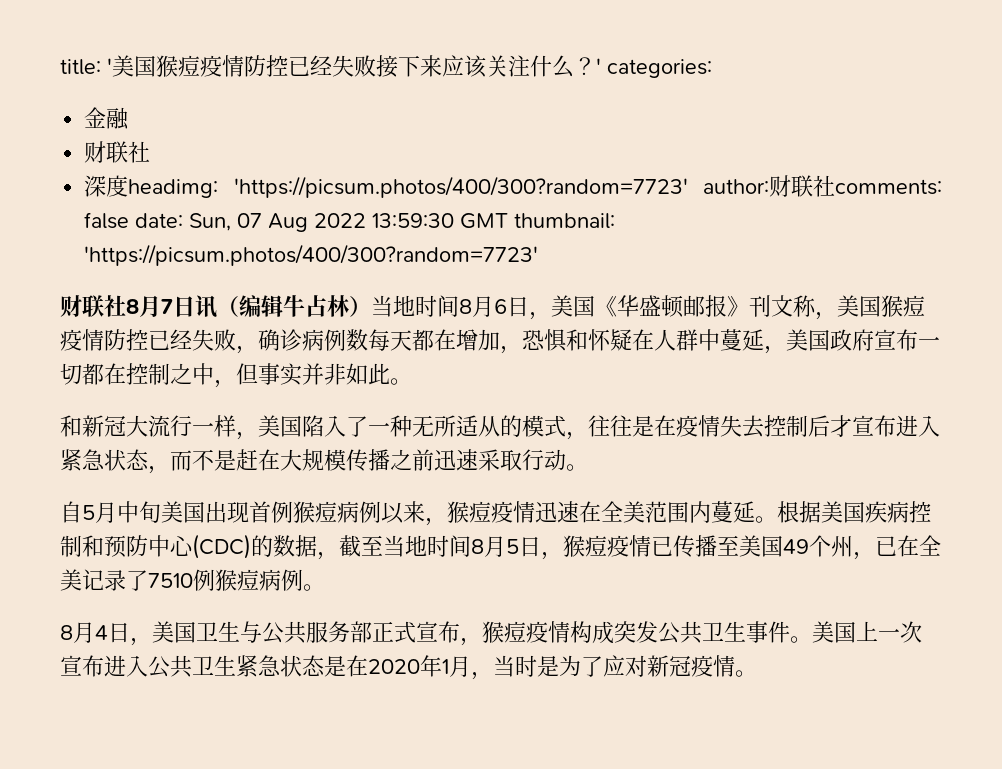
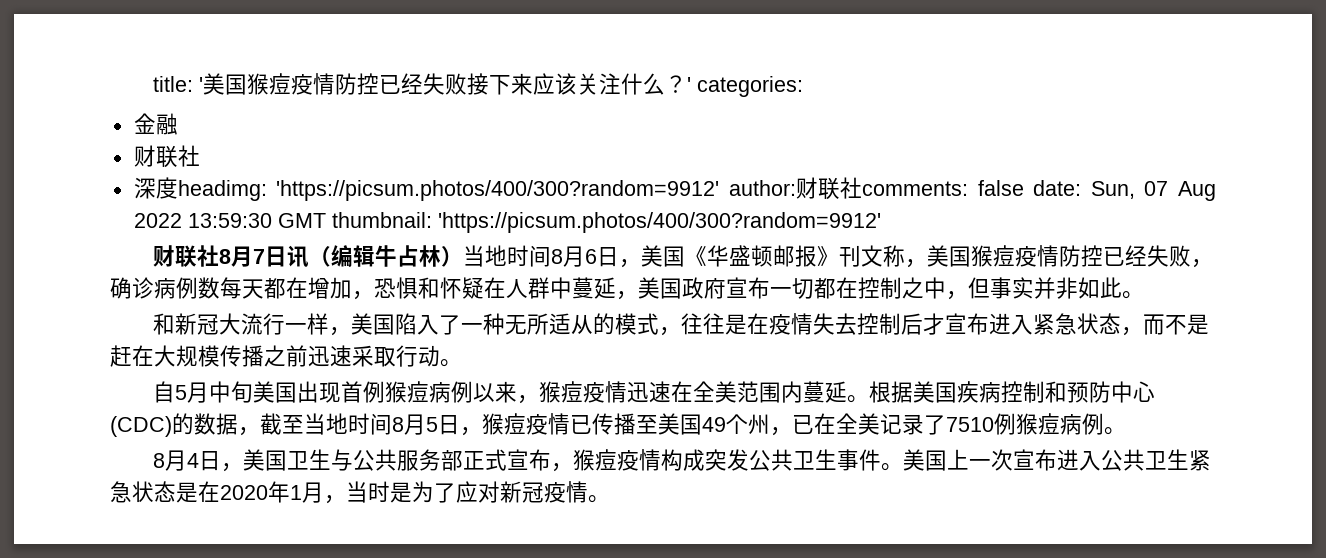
- 深度headimg: 'https://picsum.photos/400/300?random=7723' author:财联社comments: false date: Sun, 07 Aug 2022 13:59:30 GMT thumbnail: 'https://picsum.photos/400/300?random=7723'
+ 深度headimg: 'https://picsum.photos/400/300?random=9912' author:财联社comments: false date: Sun, 07 Aug 2022 13:59:30 GMT thumbnail: 'https://picsum.photos/400/300?random=9912'

